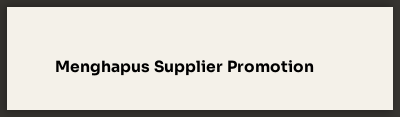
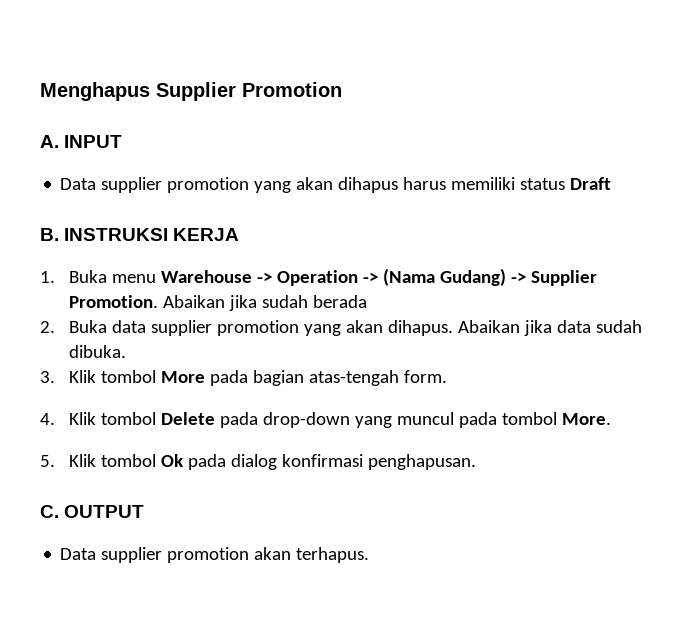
+ A. INPUT
+ Data supplier promotion yang akan dihapus harus memiliki status Draft
+ B. INSTRUKSI KERJA
+ 1. Buka menu Warehouse -> Operation -> (Nama Gudang) -> Supplier Promotion. Abaikan jika sudah berada
+ 2. Buka data supplier promotion yang akan dihapus. Abaikan jika data sudah dibuka.
+ 3. Klik tombol More pada bagian atas-tengah form.
+ 4. Klik tombol Delete pada drop-down yang muncul pada tombol More.
+ 5. Klik tombol Ok pada dialog konfirmasi penghapusan.
+ C. OUTPUT
+ Data supplier promotion akan terhapus.

